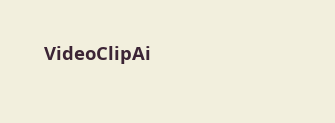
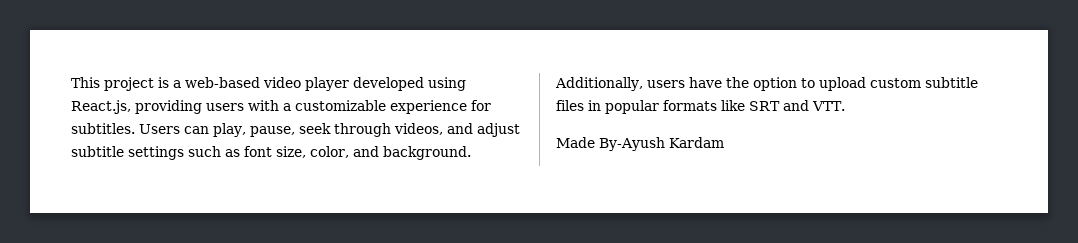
- VideoClipAi
+ This project is a web-based video player developed using React.js, providing users with a customizable experience for subtitles. Users can play, pause, seek through videos, and adjust subtitle settings such as font size, color, and background. Additionally, users have the option to upload custom subtitle files in popular formats like SRT and VTT.
+ Made By-Ayush Kardam

